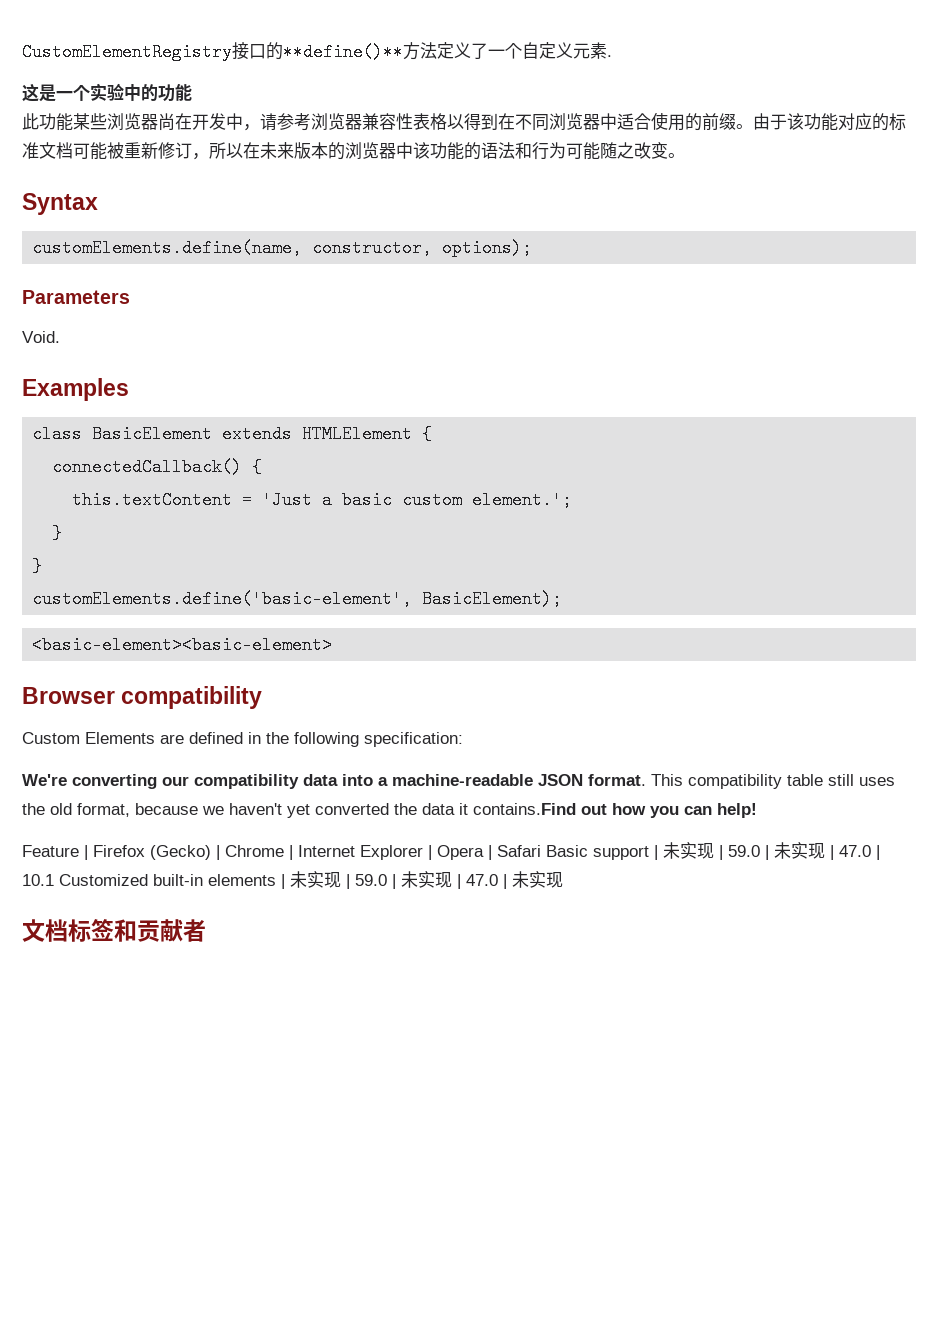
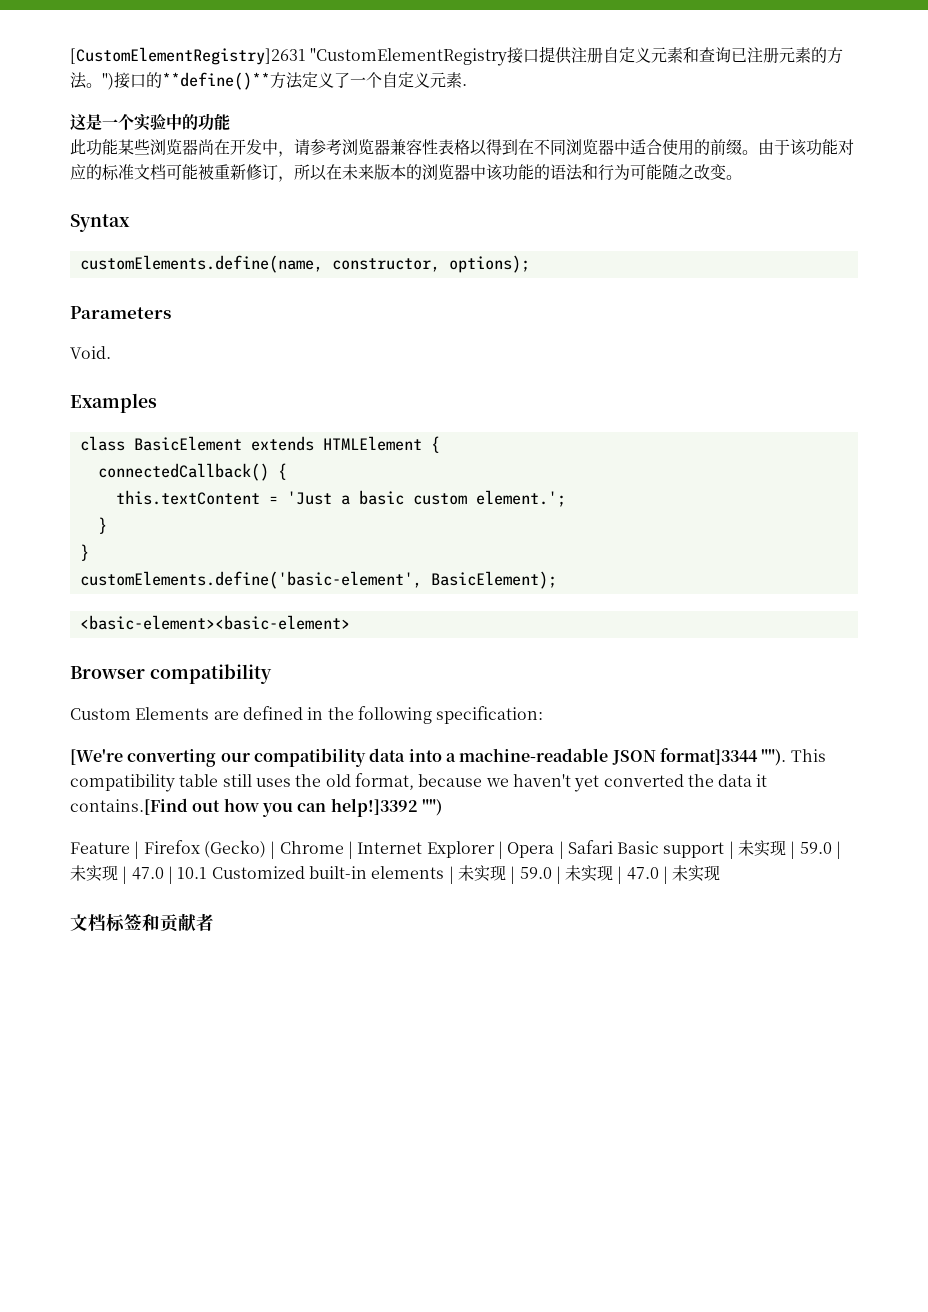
- CustomElementRegistry接口的**define()**方法定义了一个自定义元素.
+ [CustomElementRegistry]2631 "CustomElementRegistry接口提供注册自定义元素和查询已注册元素的方法。")接口的**define()**方法定义了一个自定义元素.
- We're converting our compatibility data into a machine-readable JSON format.
+ [We're converting our compatibility data into a machine-readable JSON format]3344 "").
- This compatibility table still uses the old format, because we haven't yet converted the data it contains.Find out how you can help!
+ This compatibility table still uses the old format, because we haven't yet converted the data it contains.[Find out how you can help!]3392 "")

